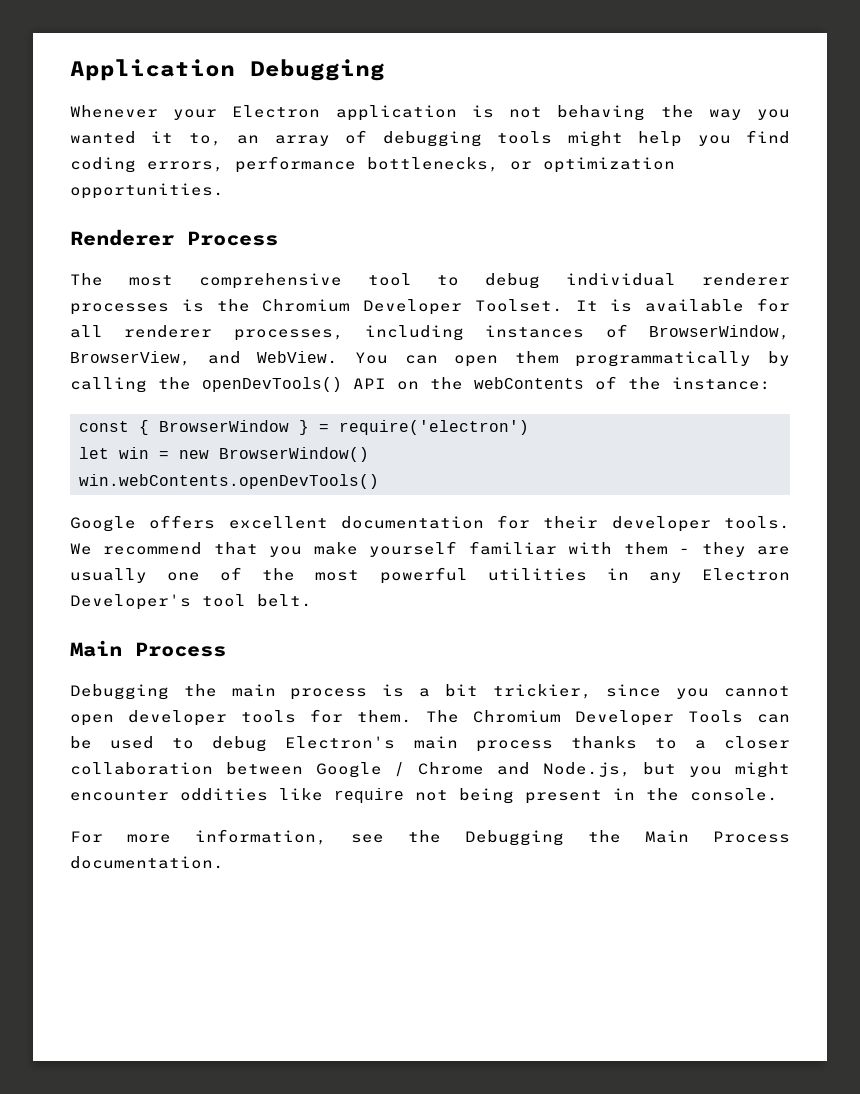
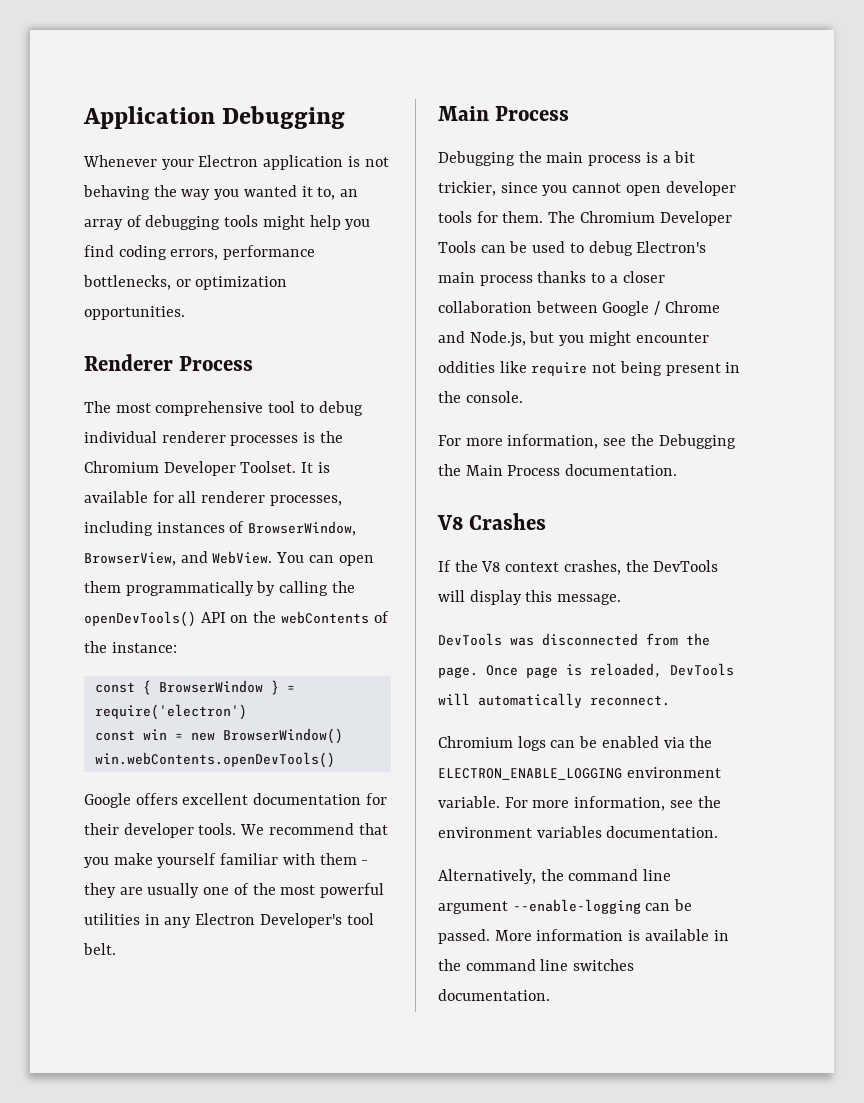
- let win = new BrowserWindow()
+ const win = new BrowserWindow()
+ V8 Crashes
+ If the V8 context crashes, the DevTools will display this message.
+ DevTools was disconnected from the page. Once page is reloaded, DevTools will automatically reconnect.
+ Chromium logs can be enabled via the ELECTRON_ENABLE_LOGGING environment variable. For more information, see the environment variables documentation.
+ Alternatively, the command line argument --enable-logging can be passed. More information is available in the command line switches documentation.

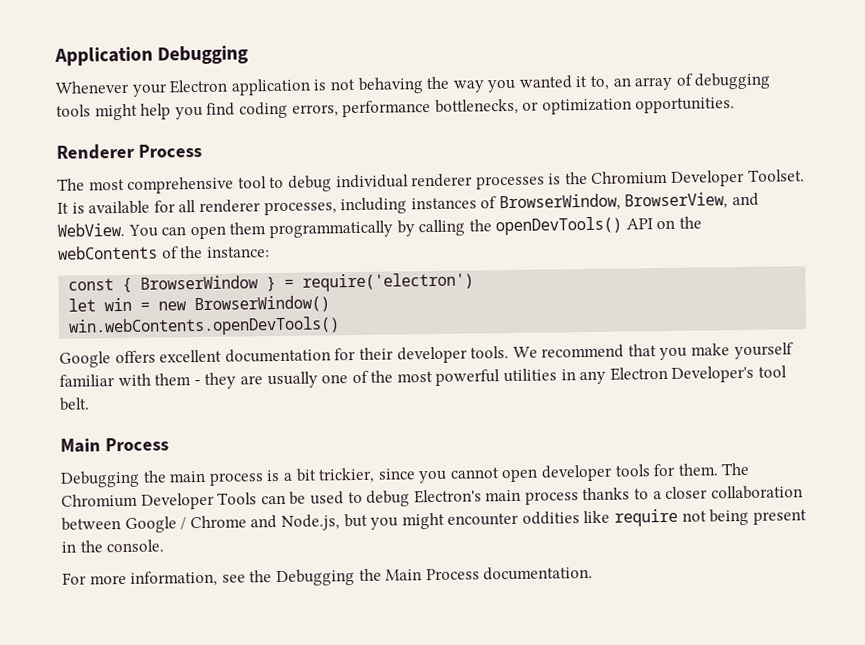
- const win = new BrowserWindow()
+ let win = new BrowserWindow()
- V8 Crashes
- If the V8 context crashes, the DevTools will display this message.
- DevTools was disconnected from the page. Once page is reloaded, DevTools will automatically reconnect.
- Chromium logs can be enabled via the ELECTRON_ENABLE_LOGGING environment variable. For more information, see the environment variables documentation.
- Alternatively, the command line argument --enable-logging can be passed. More information is available in the command line switches documentation.

